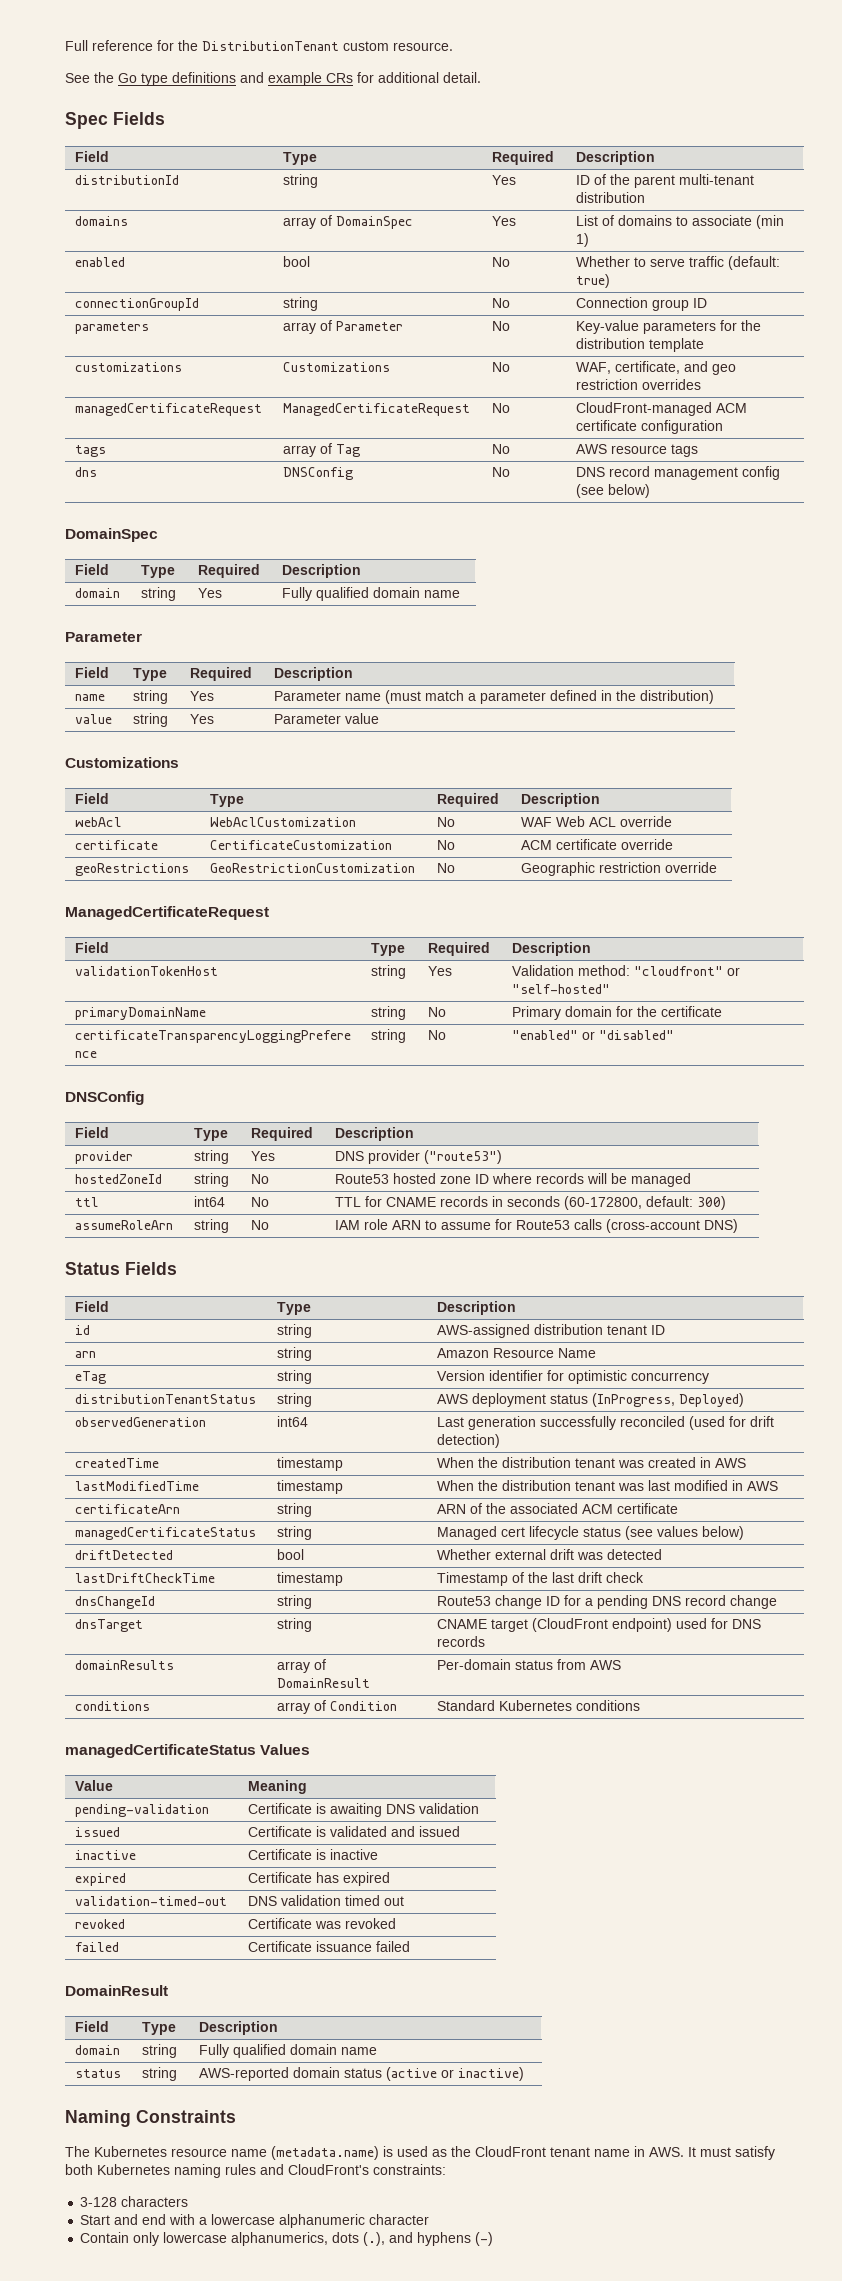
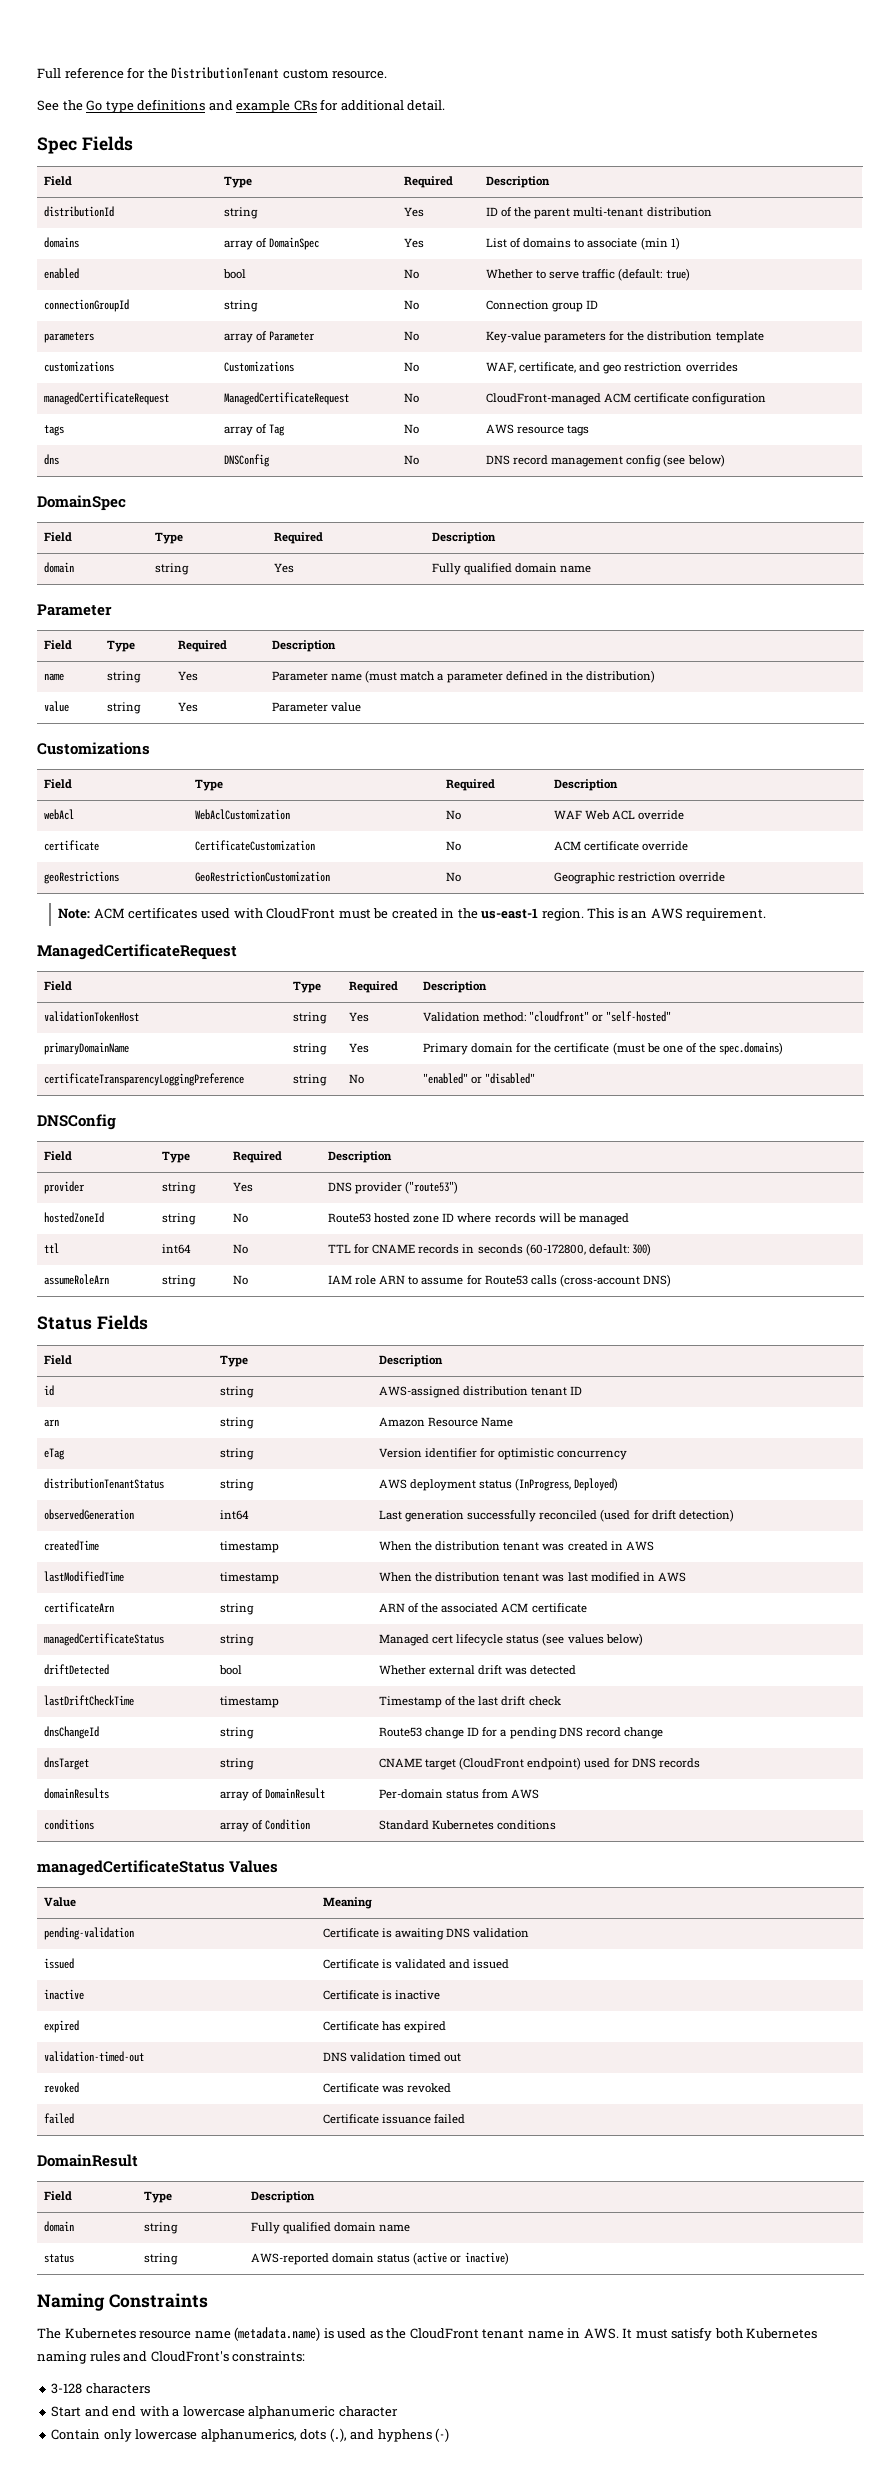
+ Note: ACM certificates used with CloudFront must be created in the us-east-1 region. This is an AWS requirement.
- primaryDomainName | string | No | Primary domain for the certificate
+ primaryDomainName | string | Yes | Primary domain for the certificate (must be one of the spec.domains)

